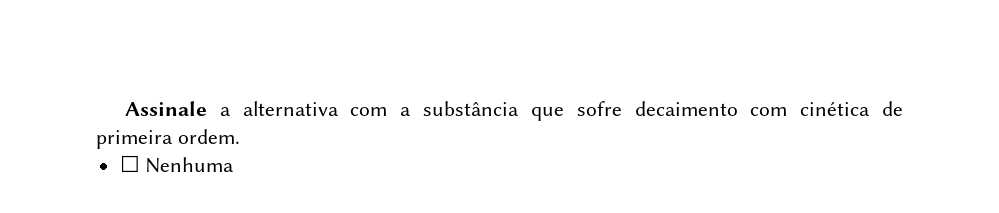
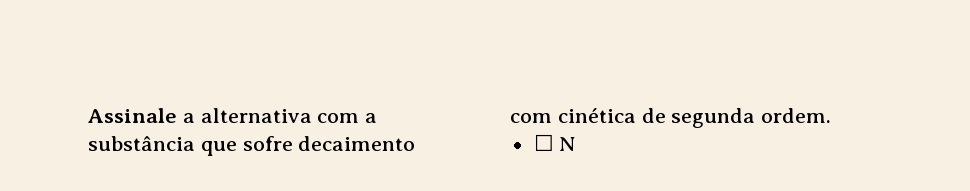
- Assinale a alternativa com a substância que sofre decaimento com cinética de primeira ordem.
+ Assinale a alternativa com a substância que sofre decaimento com cinética de segunda ordem.
- ☐ Nenhuma
+ ☐ N

